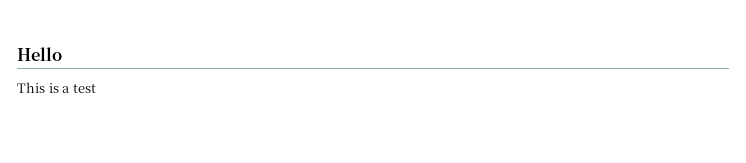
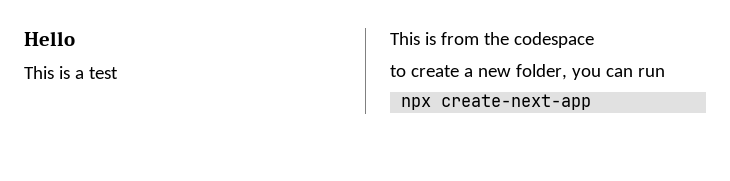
+ This is from the codespace
+ to create a new folder, you can run
+ npx create-next-app

